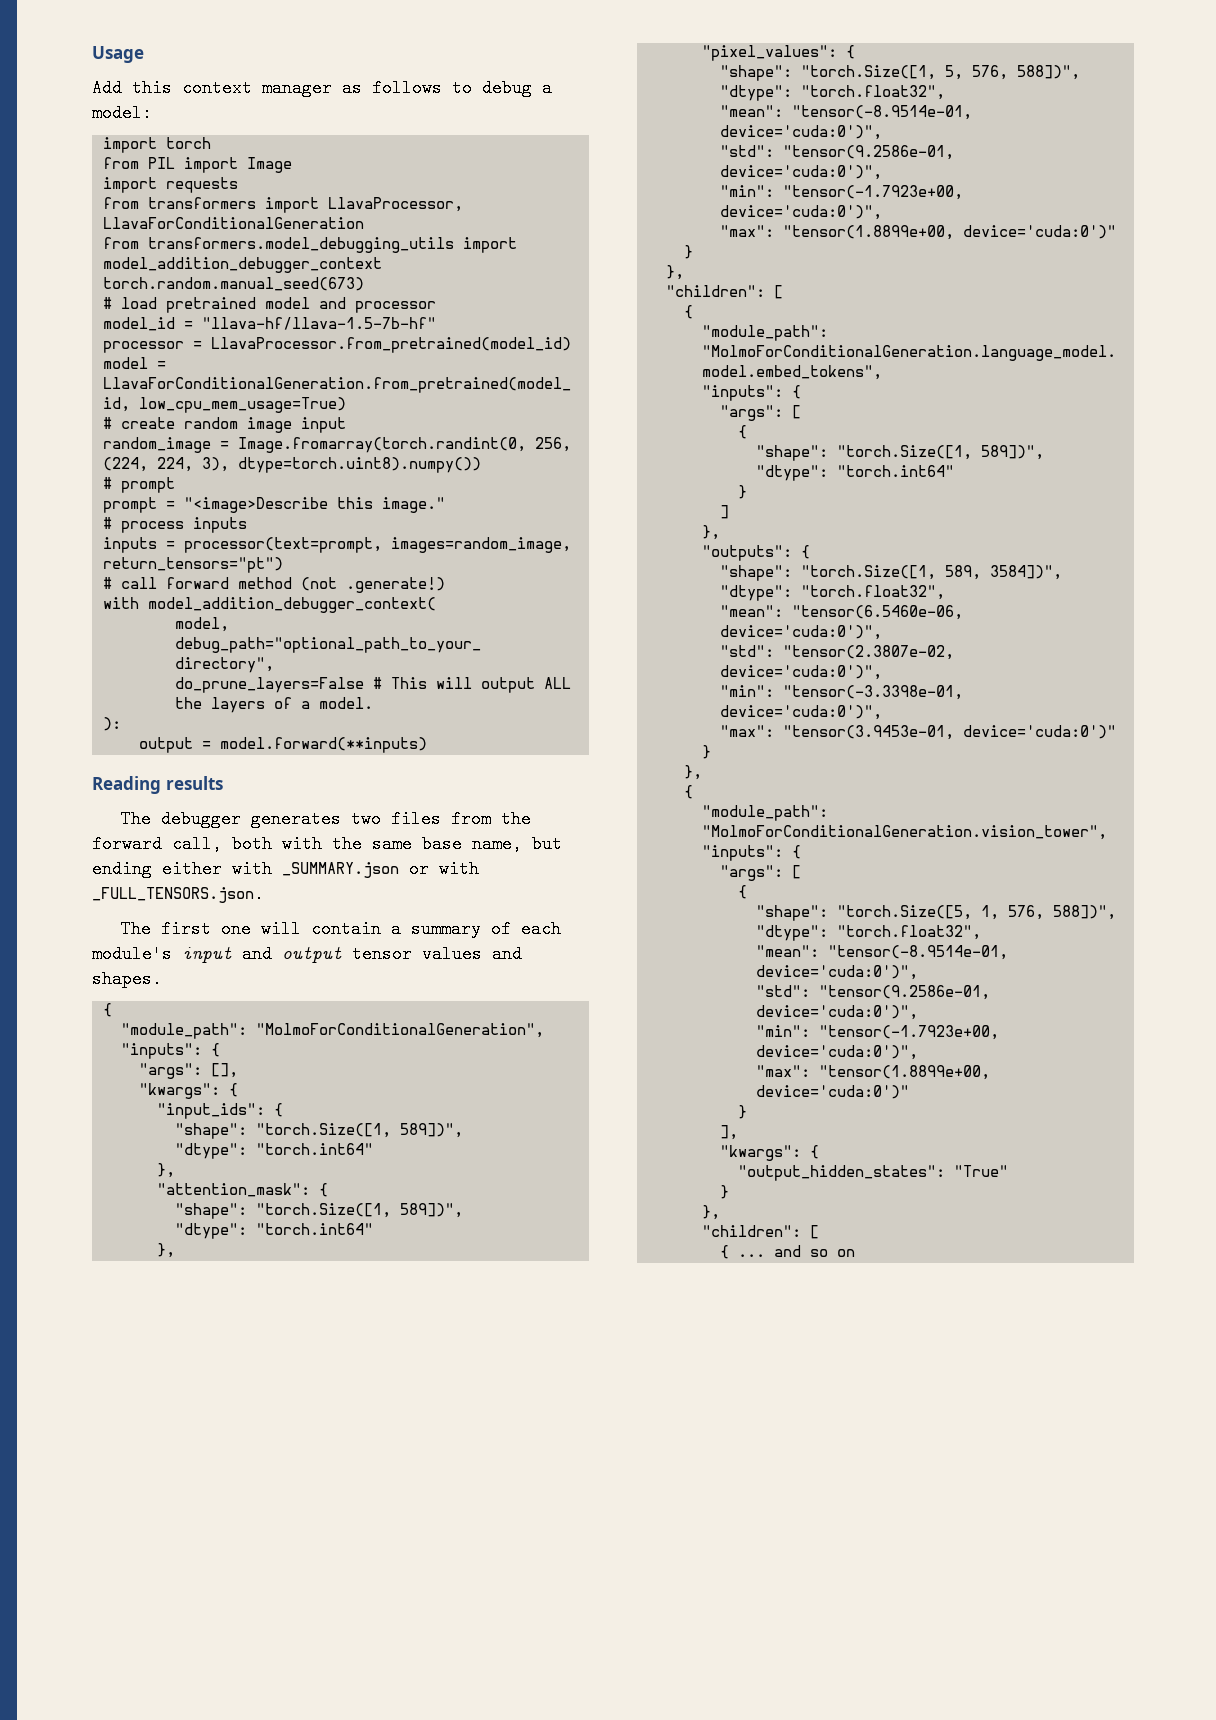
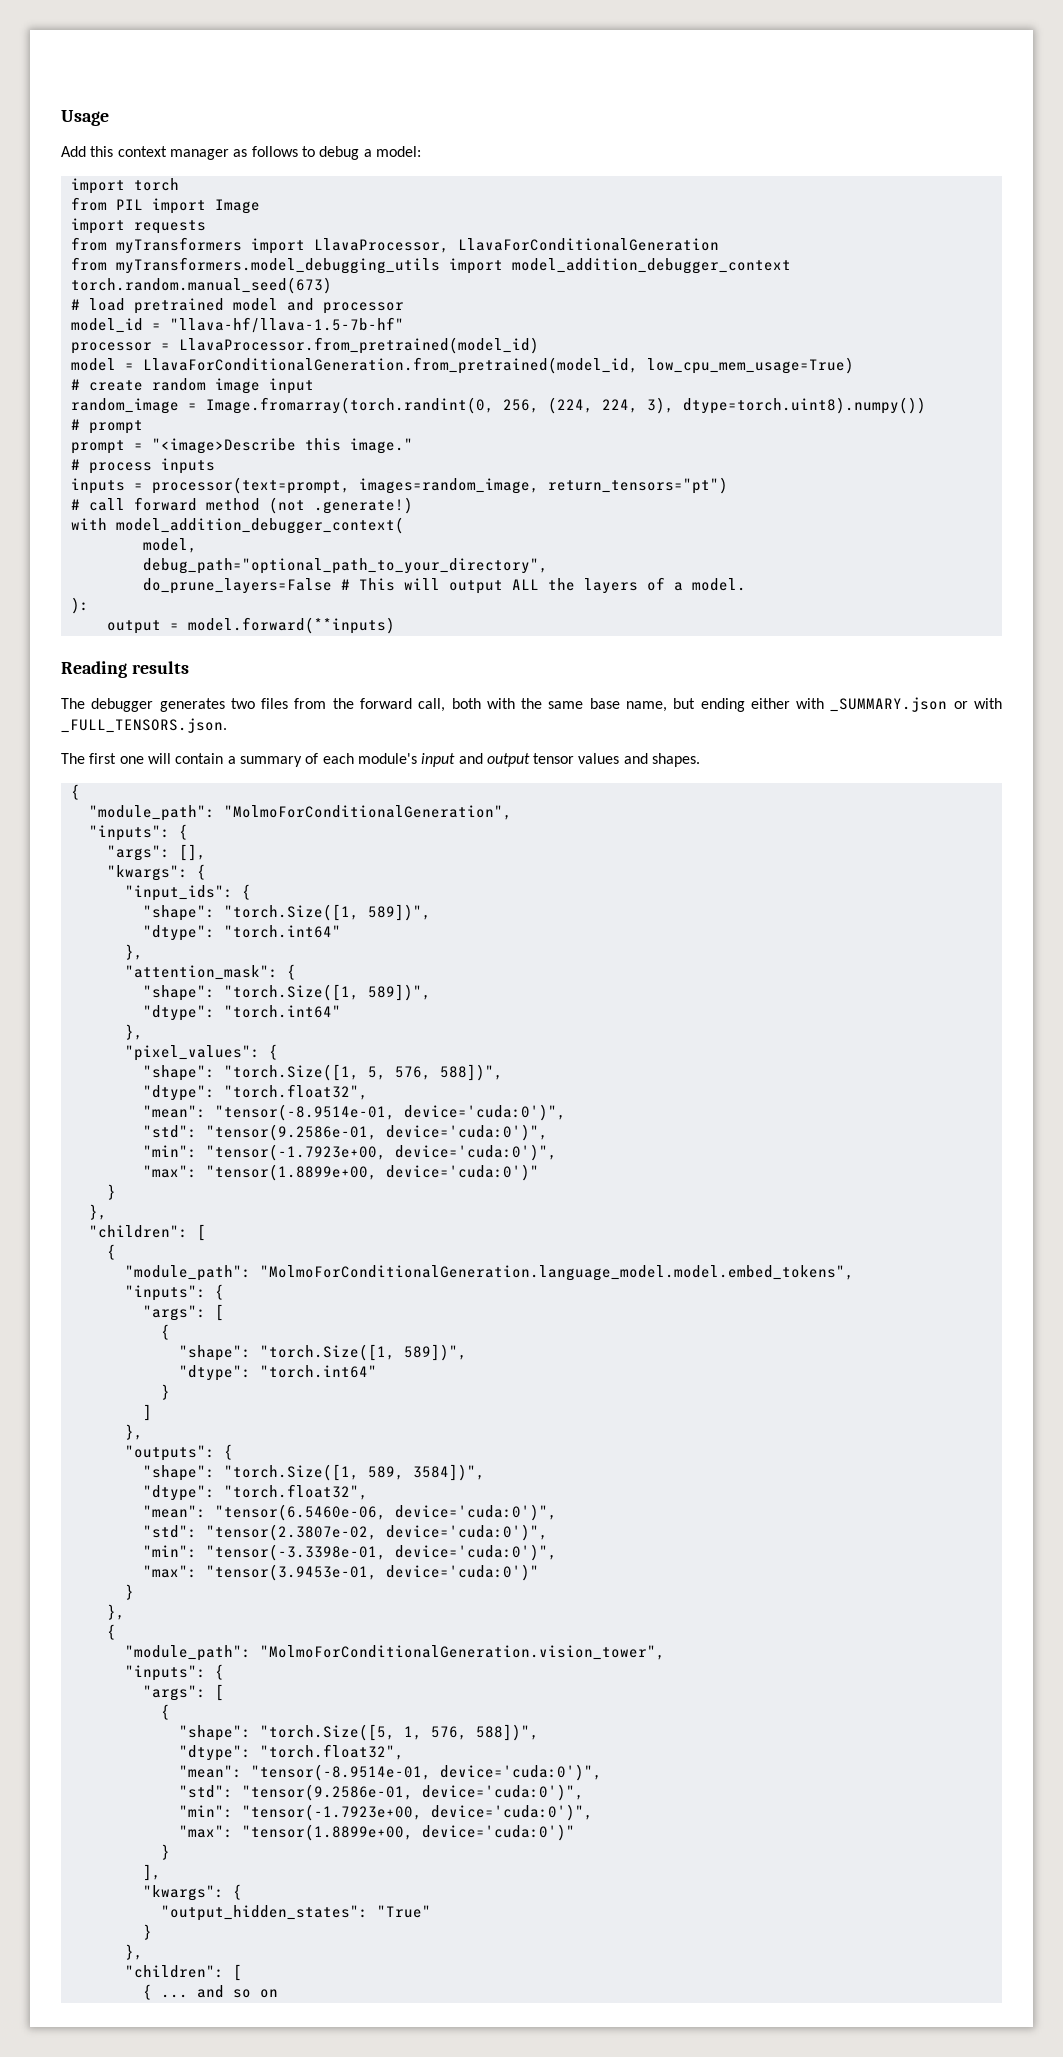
- from transformers import LlavaProcessor, LlavaForConditionalGeneration
+ from myTransformers import LlavaProcessor, LlavaForConditionalGeneration
- from transformers.model_debugging_utils import model_addition_debugger_context
+ from myTransformers.model_debugging_utils import model_addition_debugger_context

